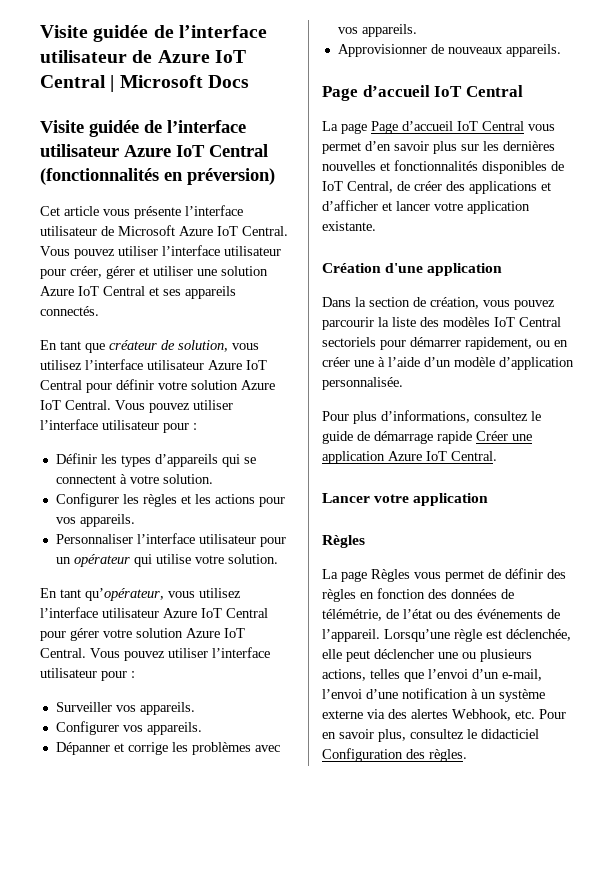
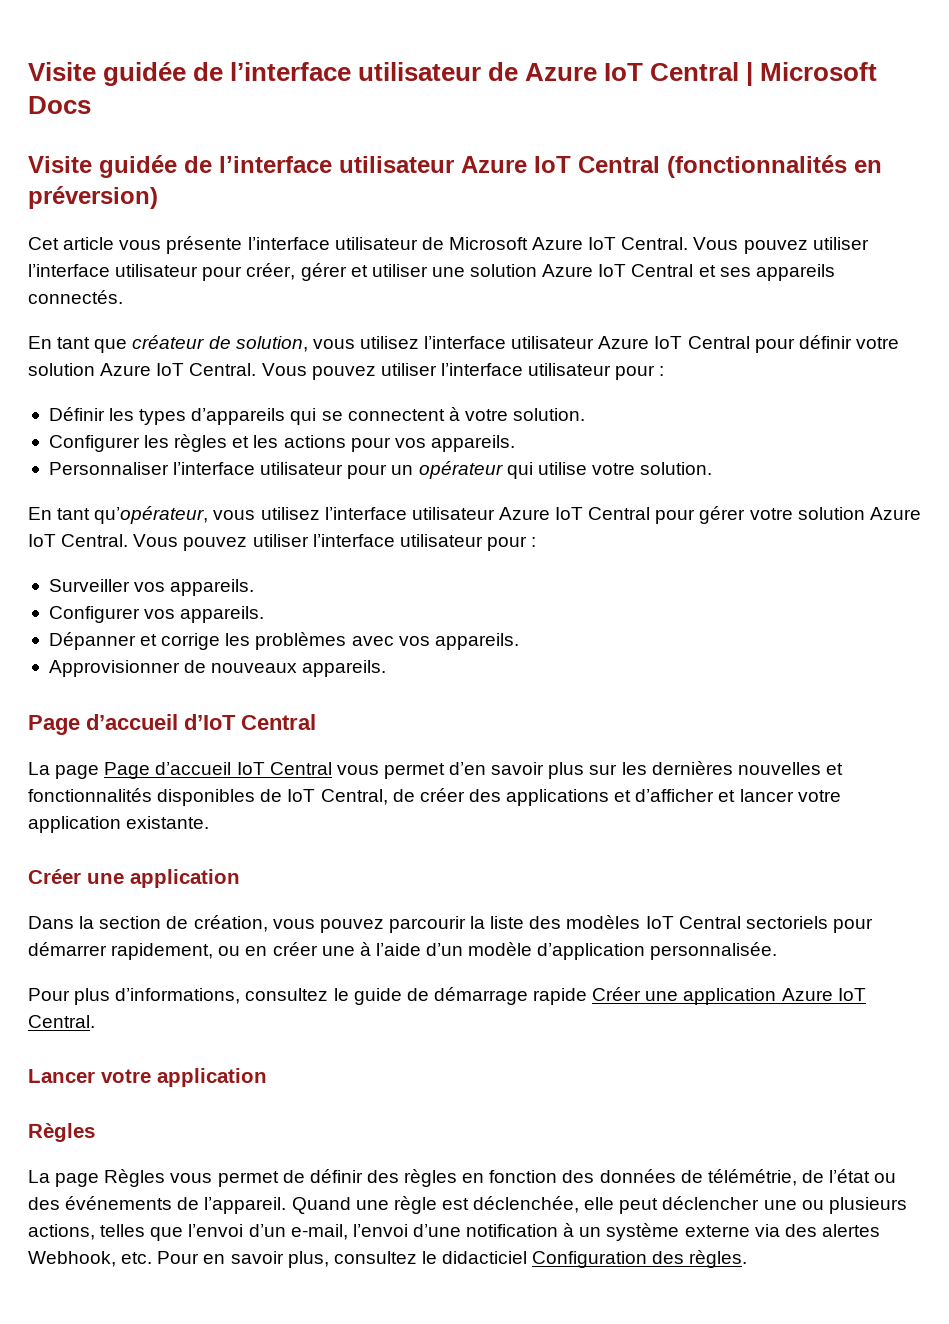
  Approvisionner de nouveaux appareils.
- Page d’accueil IoT Central
+ Page d’accueil d’IoT Central
  La page Page d’accueil IoT Central vous permet d’en savoir plus sur les dernières nouvelles et fonctionnalités disponibles de IoT Central, de créer des applications et d’afficher et lancer votre application existante.
- Création d'une application
+ Créer une application
- Lorsqu’une règle est déclenchée, elle peut déclencher une ou plusieurs actions, telles que l’envoi d’un e-mail, l’envoi d’une notification à un système externe via des alertes Webhook, etc. Pour en savoir plus, consultez le didacticiel Configuration des règles.
+ Quand une règle est déclenchée, elle peut déclencher une ou plusieurs actions, telles que l’envoi d’un e-mail, l’envoi d’une notification à un système externe via des alertes Webhook, etc. Pour en savoir plus, consultez le didacticiel Configuration des règles.

